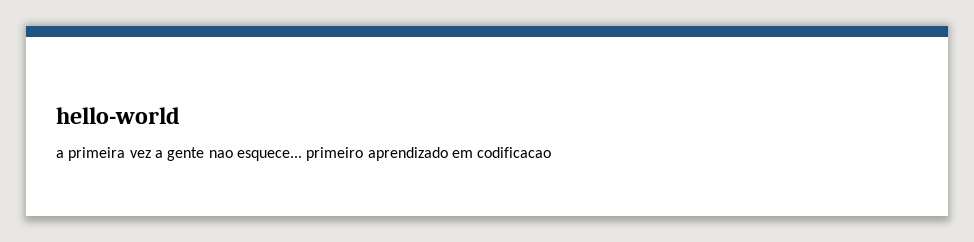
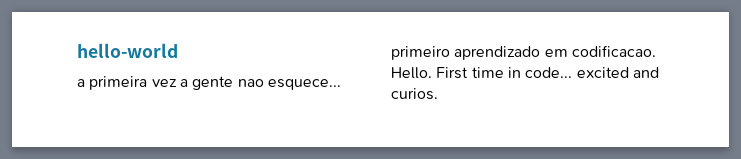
- a primeira vez a gente nao esquece... primeiro aprendizado em codificacao
+ a primeira vez a gente nao esquece... primeiro aprendizado em codificacao. Hello. First time in code... excited and curios.

